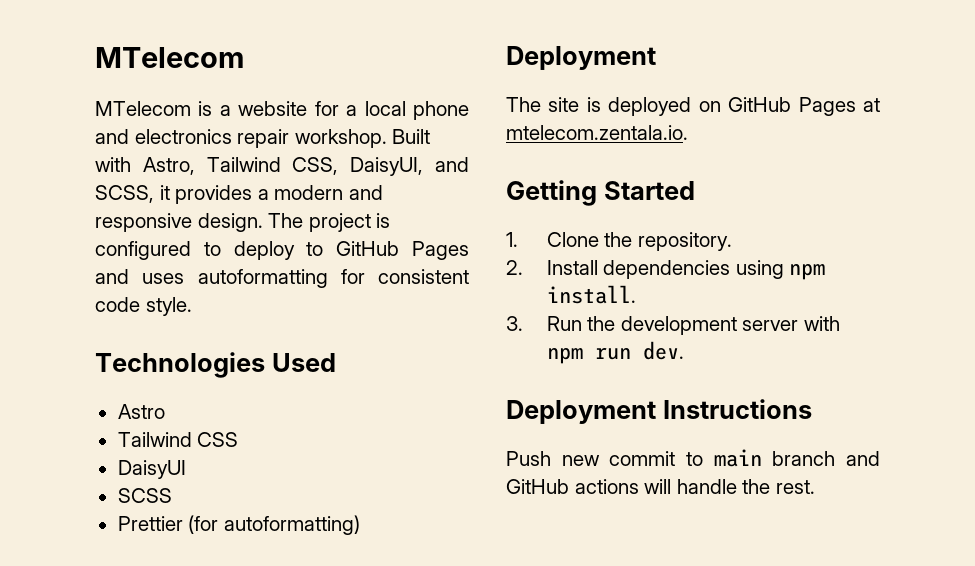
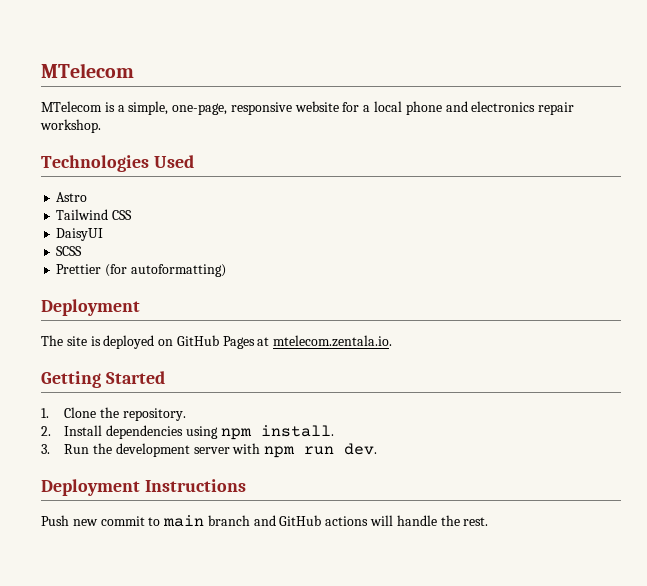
- MTelecom is a website for a local phone and electronics repair workshop. Built with Astro, Tailwind CSS, DaisyUI, and SCSS, it provides a modern and responsive design. The project is configured to deploy to GitHub Pages and uses autoformatting for consistent code style.
+ MTelecom is a simple, one-page, responsive website for a local phone and electronics repair workshop.

